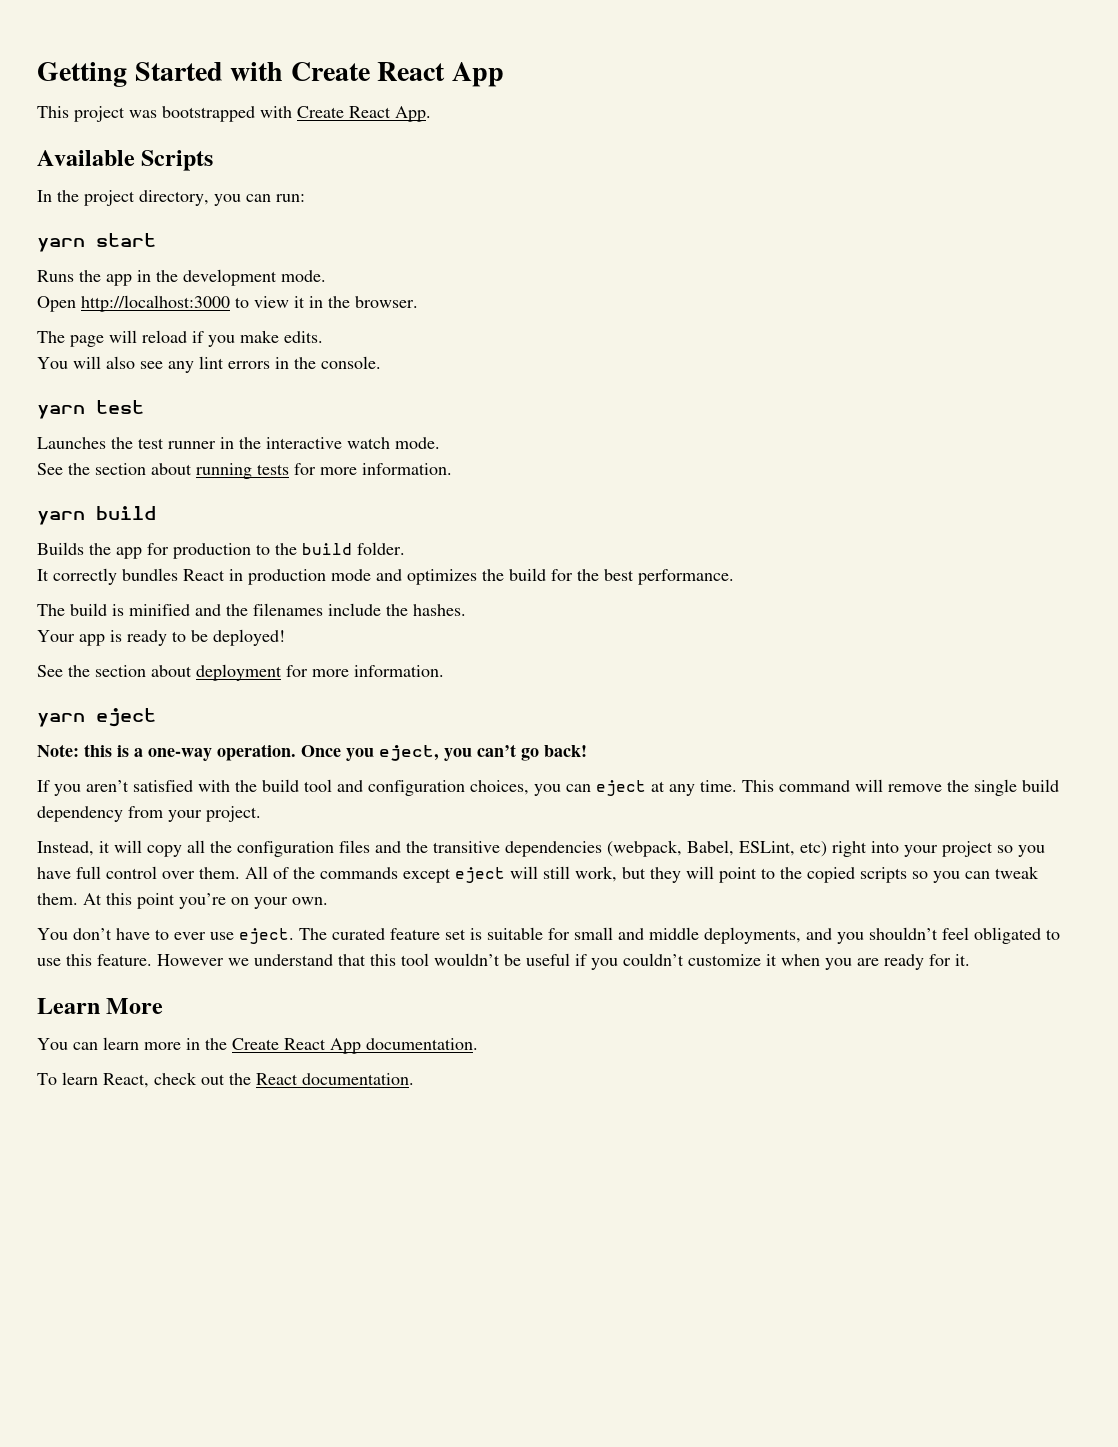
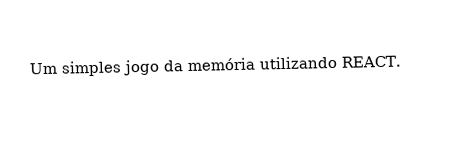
- Getting Started with Create React App
- This project was bootstrapped with Create React App.
- Available Scripts
- In the project directory, you can run:
- yarn start
- Runs the app in the development mode.
- Open http://localhost:3000 to view it in the browser.
- The page will reload if you make edits.
- You will also see any lint errors in the console.
- yarn test
- Launches the test runner in the interactive watch mode.
- See the section about running tests for more information.
- yarn build
- Builds the app for production to the build folder.
- It correctly bundles React in production mode and optimizes the build for the best performance.
- The build is minified and the filenames include the hashes.
- Your app is ready to be deployed!
- See the section about deployment for more information.
- yarn eject
- Note: this is a one-way operation. Once you eject, you can’t go back!
- If you aren’t satisfied with the build tool and configuration choices, you can eject at any time. This command will remove the single build dependency from your project.
- Instead, it will copy all the configuration files and the transitive dependencies (webpack, Babel, ESLint, etc) right into your project so you have full control over them. All of the commands except eject will still work, but they will point to the copied scripts so you can tweak them. At this point you’re on your own.
- You don’t have to ever use eject. The curated feature set is suitable for small and middle deployments, and you shouldn’t feel obligated to use this feature. However we understand that this tool wouldn’t be useful if you couldn’t customize it when you are ready for it.
- Learn More
- You can learn more in the Create React App documentation.
- To learn React, check out the React documentation.
+ Um simples jogo da memória utilizando REACT.

